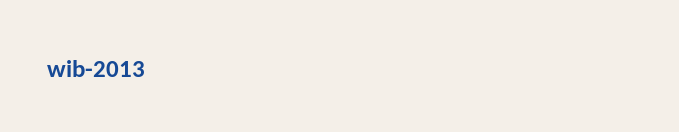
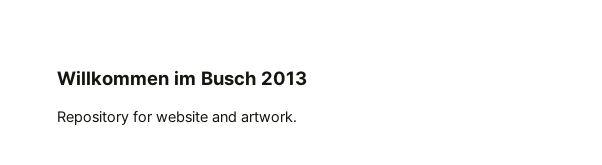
- wib-2013
+ Willkommen im Busch 2013
+ Repository for website and artwork.

